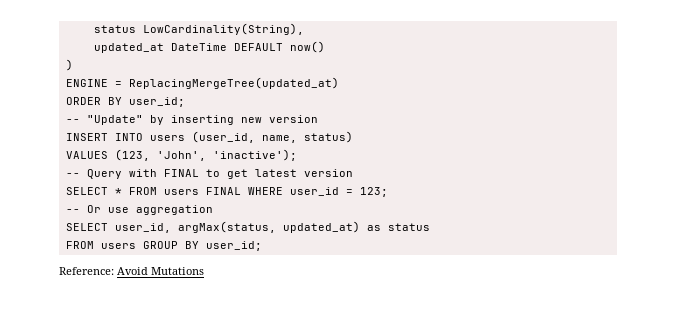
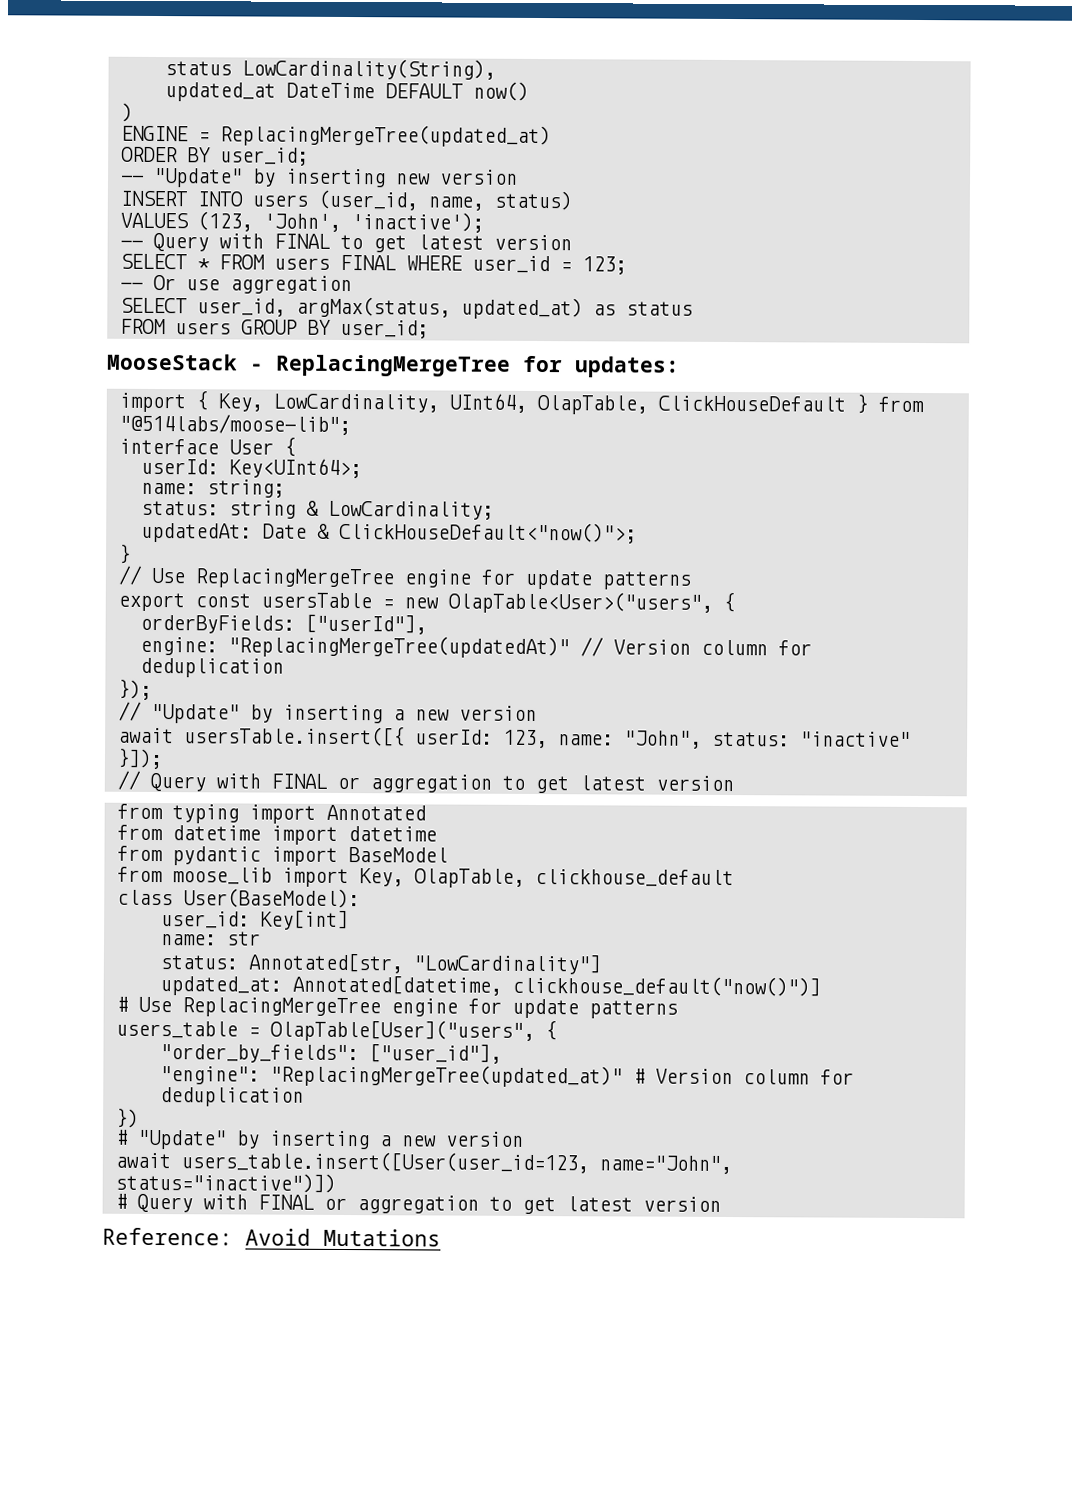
+ MooseStack - ReplacingMergeTree for updates:
+ import { Key, LowCardinality, UInt64, OlapTable, ClickHouseDefault } from "@514labs/moose-lib";
+ interface User {
+ userId: Key<UInt64>;
+ name: string;
+ status: string & LowCardinality;
+ updatedAt: Date & ClickHouseDefault<"now()">;
+ }
+ // Use ReplacingMergeTree engine for update patterns
+ export const usersTable = new OlapTable<User>("users", {
+ orderByFields: ["userId"],
+ engine: "ReplacingMergeTree(updatedAt)" // Version column for deduplication
+ });
+ // "Update" by inserting a new version
+ await usersTable.insert([{ userId: 123, name: "John", status: "inactive" }]);
+ // Query with FINAL or aggregation to get latest version
+ from typing import Annotated
+ from datetime import datetime
+ from pydantic import BaseModel
+ from moose_lib import Key, OlapTable, clickhouse_default
+ class User(BaseModel):
+ user_id: Key[int]
+ name: str
+ status: Annotated[str, "LowCardinality"]
+ updated_at: Annotated[datetime, clickhouse_default("now()")]
+ # Use ReplacingMergeTree engine for update patterns
+ users_table = OlapTable[User]("users", {
+ "order_by_fields": ["user_id"],
+ "engine": "ReplacingMergeTree(updated_at)" # Version column for deduplication
+ })
+ # "Update" by inserting a new version
+ await users_table.insert([User(user_id=123, name="John", status="inactive")])
+ # Query with FINAL or aggregation to get latest version

